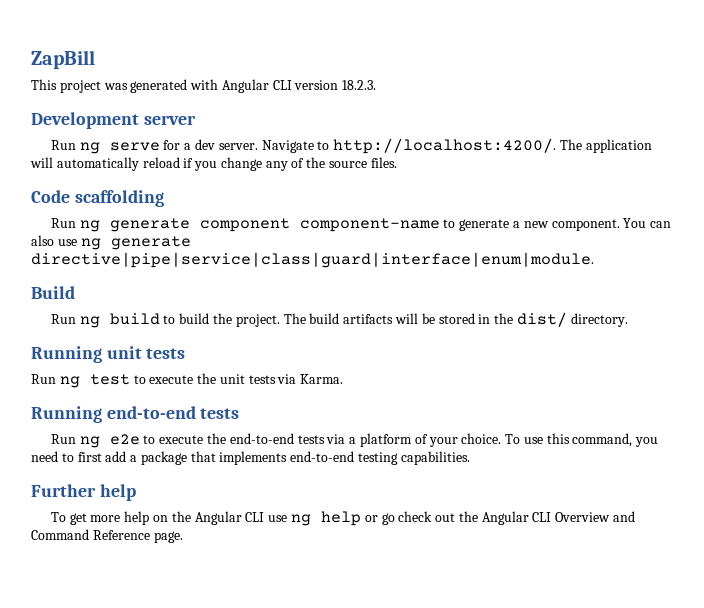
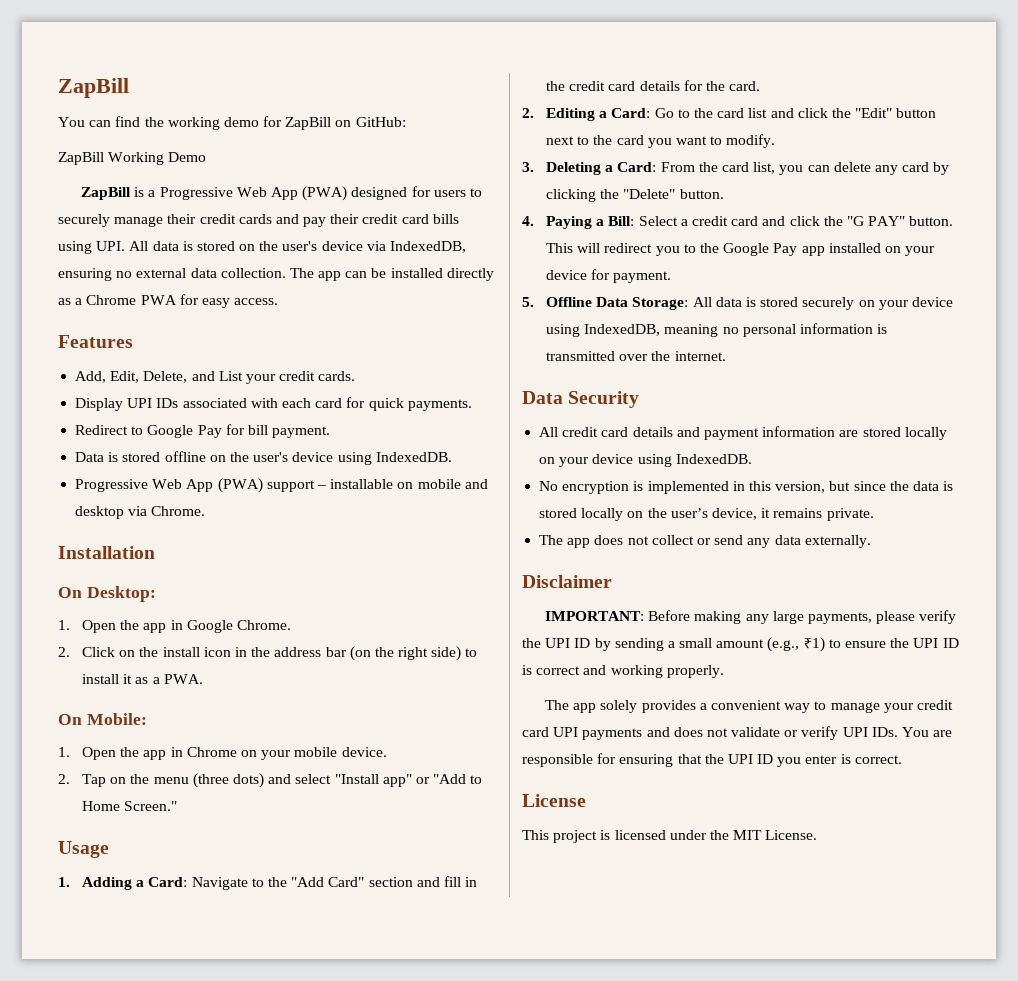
- This project was generated with Angular CLI version 18.2.3.
- Development server
- Run ng serve for a dev server. Navigate to http://localhost:4200/. The application will automatically reload if you change any of the source files.
- Code scaffolding
- Run ng generate component component-name to generate a new component. You can also use ng generate directive|pipe|service|class|guard|interface|enum|module.
- Build
- Run ng build to build the project. The build artifacts will be stored in the dist/ directory.
- Running unit tests
- Run ng test to execute the unit tests via Karma.
- Running end-to-end tests
- Run ng e2e to execute the end-to-end tests via a platform of your choice. To use this command, you need to first add a package that implements end-to-end testing capabilities.
- Further help
- To get more help on the Angular CLI use ng help or go check out the Angular CLI Overview and Command Reference page.
+ You can find the working demo for ZapBill on GitHub:
+ ZapBill Working Demo
+ ZapBill is a Progressive Web App (PWA) designed for users to securely manage their credit cards and pay their credit card bills using UPI. All data is stored on the user's device via IndexedDB, ensuring no external data collection. The app can be installed directly as a Chrome PWA for easy access.
+ Features
+ Add, Edit, Delete, and List your credit cards.
+ Display UPI IDs associated with each card for quick payments.
+ Redirect to Google Pay for bill payment.
+ Data is stored offline on the user's device using IndexedDB.
+ Progressive Web App (PWA) support – installable on mobile and desktop via Chrome.
+ Installation
+ On Desktop:
+ 1. Open the app in Google Chrome.
+ 2. Click on the install icon in the address bar (on the right side) to install it as a PWA.
+ On Mobile:
+ 1. Open the app in Chrome on your mobile device.
+ 2. Tap on the menu (three dots) and select "Install app" or "Add to Home Screen."
+ Usage
+ 1. Adding a Card: Navigate to the "Add Card" section and fill in the credit card details for the card.
+ 2. Editing a Card: Go to the card list and click the "Edit" button next to the card you want to modify.
+ 3. Deleting a Card: From the card list, you can delete any card by clicking the "Delete" button.
+ 4. Paying a Bill: Select a credit card and click the "G PAY" button. This will redirect you to the Google Pay app installed on your device for payment.
+ 5. Offline Data Storage: All data is stored securely on your device using IndexedDB, meaning no personal information is transmitted over the internet.
+ Data Security
+ All credit card details and payment information are stored locally on your device using IndexedDB.
+ No encryption is implemented in this version, but since the data is stored locally on the user’s device, it remains private.
+ The app does not collect or send any data externally.
+ Disclaimer
+ IMPORTANT: Before making any large payments, please verify the UPI ID by sending a small amount (e.g., ₹1) to ensure the UPI ID is correct and working properly.
+ The app solely provides a convenient way to manage your credit card UPI payments and does not validate or verify UPI IDs. You are responsible for ensuring that the UPI ID you enter is correct.
+ License
+ This project is licensed under the MIT License.

